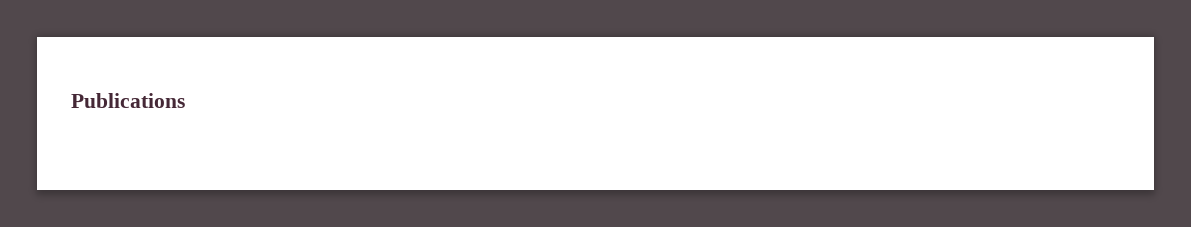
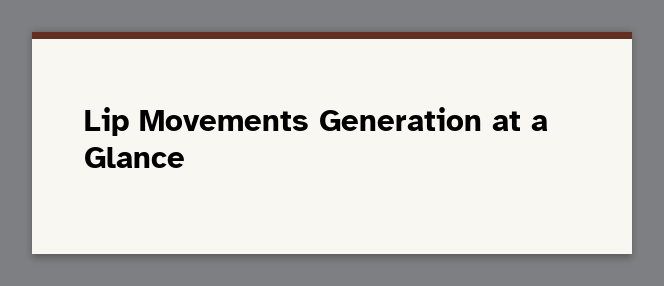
- Publications
+ Lip Movements Generation at a Glance

